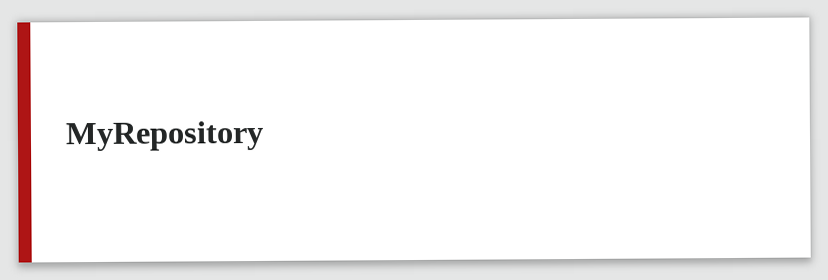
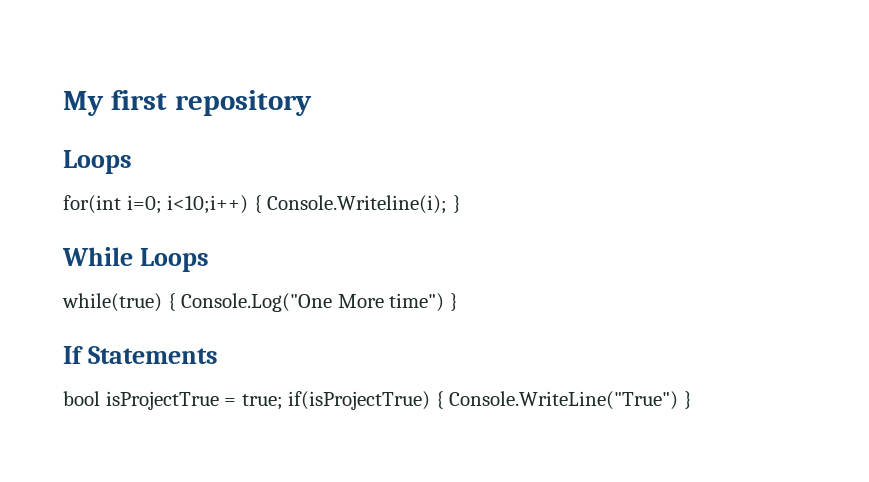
- MyRepository
+ My first repository
+ Loops
+ for(int i=0; i<10;i++) { Console.Writeline(i); }
+ While Loops
+ while(true) { Console.Log("One More time") }
+ If Statements
+ bool isProjectTrue = true; if(isProjectTrue) { Console.WriteLine("True") }

